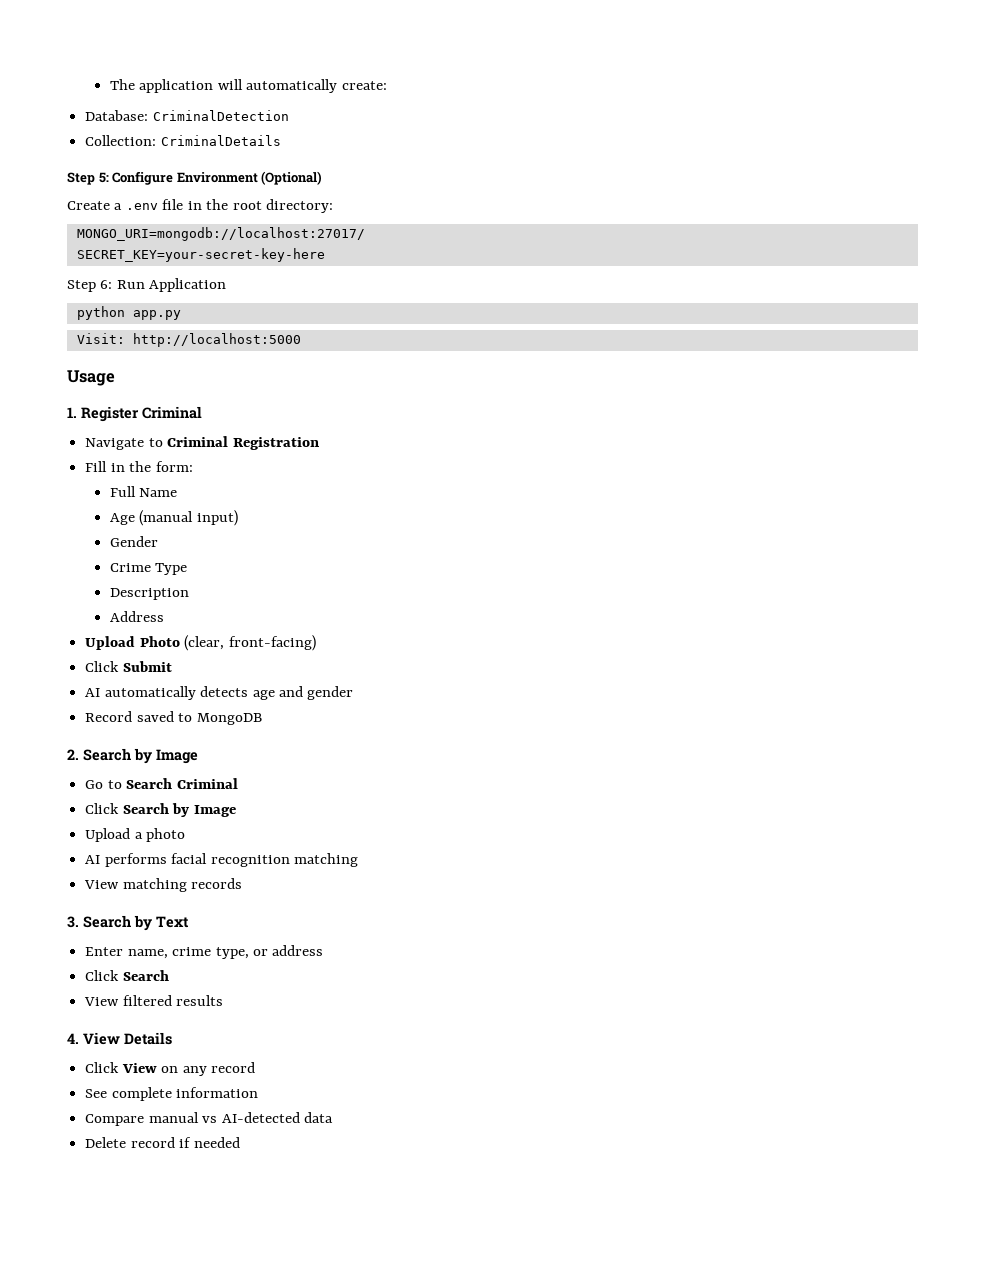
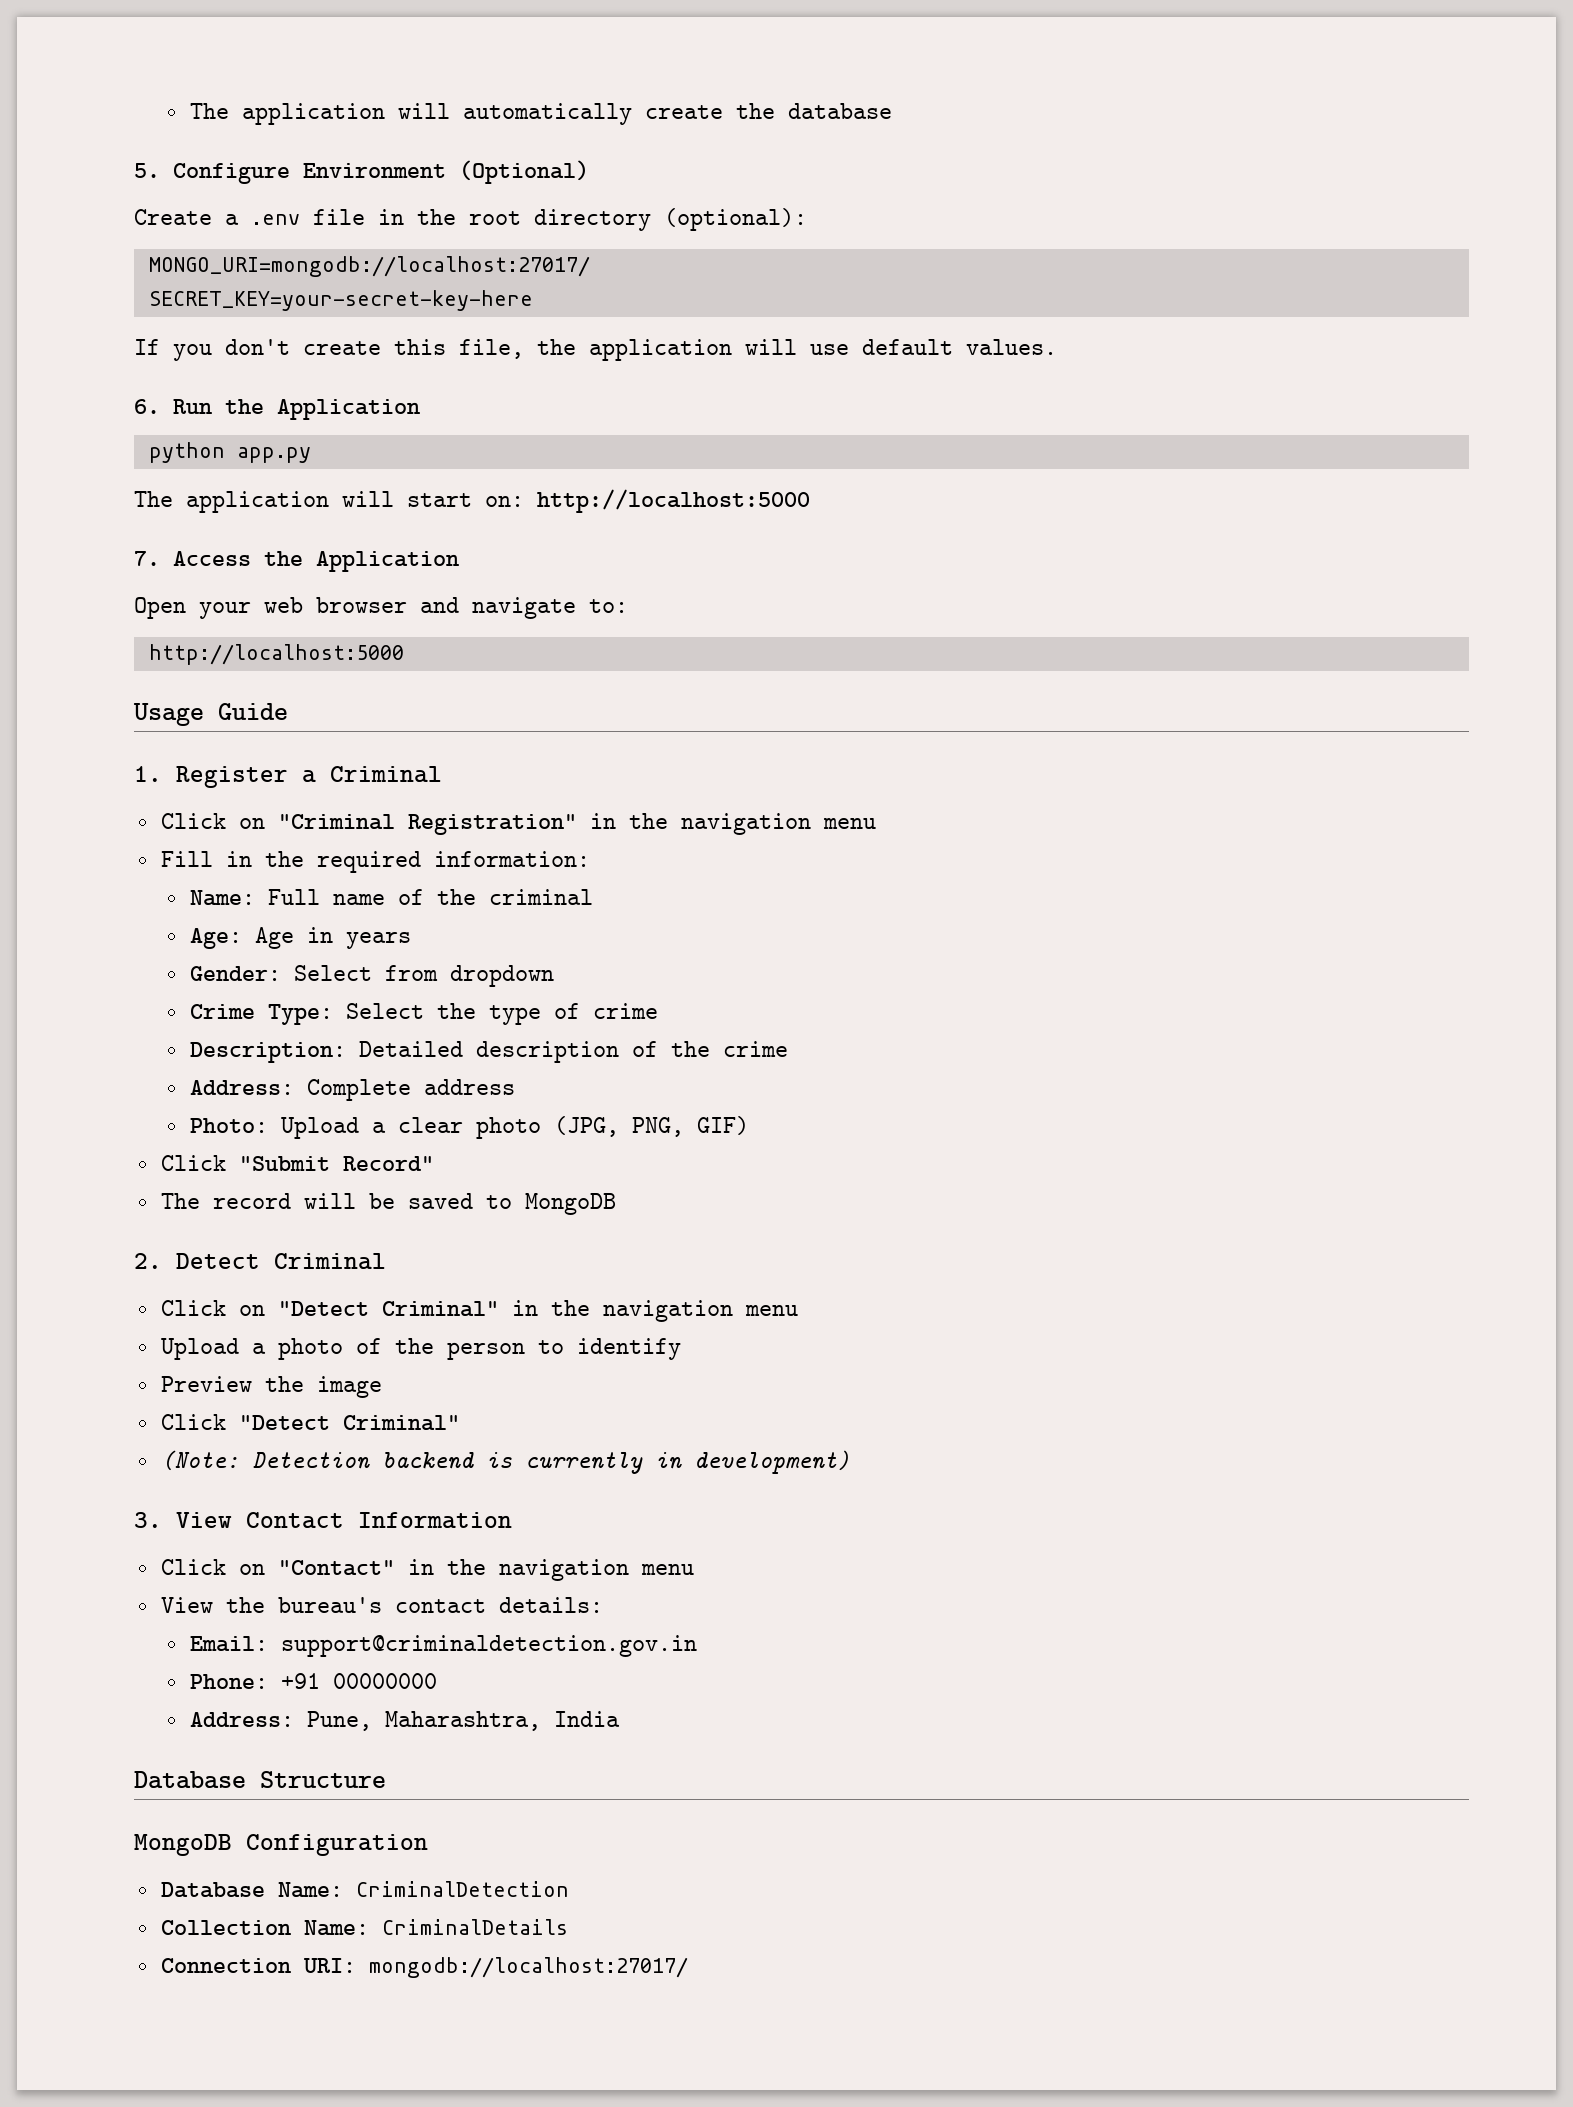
- The application will automatically create:
- Database: CriminalDetection
- Collection: CriminalDetails
- Step 5: Configure Environment (Optional)
+ The application will automatically create the database
+ 5. Configure Environment (Optional)
- Create a .env file in the root directory:
+ Create a .env file in the root directory (optional):
- Step 6: Run Application
+ If you don't create this file, the application will use default values.
+ 6. Run the Application
  python app.py
- Visit: http://localhost:5000
+ The application will start on: http://localhost:5000
+ 7. Access the Application
+ Open your web browser and navigate to:
+ http://localhost:5000
- Usage
+ Usage Guide
- 1. Register Criminal
- Navigate to Criminal Registration
- Fill in the form:
- Full Name
- Age (manual input)
- Gender
- Crime Type
- Description
- Address
- Upload Photo (clear, front-facing)
- Click Submit
- AI automatically detects age and gender
- Record saved to MongoDB
- 2. Search by Image
- Go to Search Criminal
- Click Search by Image
- Upload a photo
- AI performs facial recognition matching
- View matching records
- 3. Search by Text
- Enter name, crime type, or address
- Click Search
- View filtered results
- 4. View Details
- Click View on any record
- See complete information
- Compare manual vs AI-detected data
- Delete record if needed
+ 1. Register a Criminal
+ Click on "Criminal Registration" in the navigation menu
+ Fill in the required information:
+ Name: Full name of the criminal
+ Age: Age in years
+ Gender: Select from dropdown
+ Crime Type: Select the type of crime
+ Description: Detailed description of the crime
+ Address: Complete address
+ Photo: Upload a clear photo (JPG, PNG, GIF)
+ Click "Submit Record"
+ The record will be saved to MongoDB
+ 2. Detect Criminal
+ Click on "Detect Criminal" in the navigation menu
+ Upload a photo of the person to identify
+ Preview the image
+ Click "Detect Criminal"
+ (Note: Detection backend is currently in development)
+ 3. View Contact Information
+ Click on "Contact" in the navigation menu
+ View the bureau's contact details:
+ Email: support@criminaldetection.gov.in
+ Phone: +91 00000000
+ Address: Pune, Maharashtra, India
+ Database Structure
+ MongoDB Configuration
+ Database Name: CriminalDetection
+ Collection Name: CriminalDetails
+ Connection URI: mongodb://localhost:27017/

